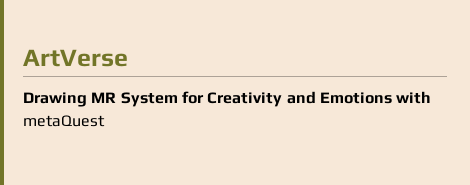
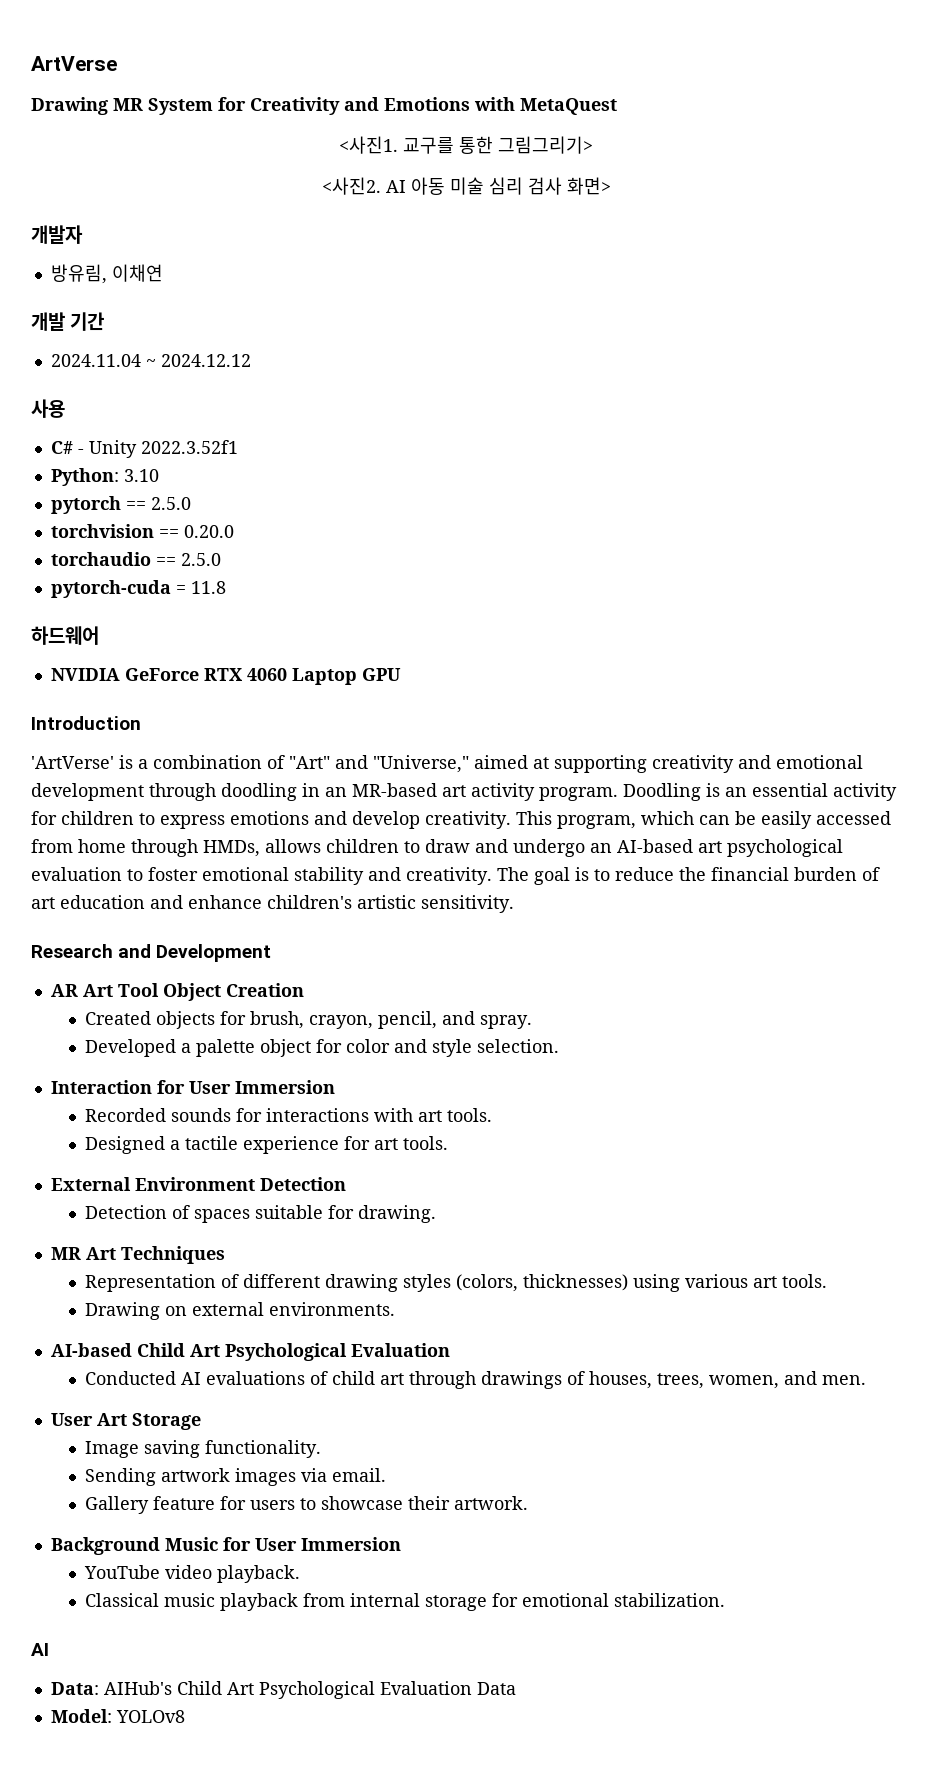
- Drawing MR System for Creativity and Emotions with metaQuest
+ Drawing MR System for Creativity and Emotions with MetaQuest
+ <사진1. 교구를 통한 그림그리기>
+ <사진2. AI 아동 미술 심리 검사 화면>
+ 개발자
+ 방유림, 이채연
+ 개발 기간
+ 2024.11.04 ~ 2024.12.12
+ 사용
+ C# - Unity 2022.3.52f1
+ Python: 3.10
+ pytorch == 2.5.0
+ torchvision == 0.20.0
+ torchaudio == 2.5.0
+ pytorch-cuda = 11.8
+ 하드웨어
+ NVIDIA GeForce RTX 4060 Laptop GPU
+ Introduction
+ 'ArtVerse' is a combination of "Art" and "Universe," aimed at supporting creativity and emotional development through doodling in an MR-based art activity program. Doodling is an essential activity for children to express emotions and develop creativity. This program, which can be easily accessed from home through HMDs, allows children to draw and undergo an AI-based art psychological evaluation to foster emotional stability and creativity. The goal is to reduce the financial burden of art education and enhance children's artistic sensitivity.
+ Research and Development
+ AR Art Tool Object Creation
+ Created objects for brush, crayon, pencil, and spray.
+ Developed a palette object for color and style selection.
+ Interaction for User Immersion
+ Recorded sounds for interactions with art tools.
+ Designed a tactile experience for art tools.
+ External Environment Detection
+ Detection of spaces suitable for drawing.
+ MR Art Techniques
+ Representation of different drawing styles (colors, thicknesses) using various art tools.
+ Drawing on external environments.
+ AI-based Child Art Psychological Evaluation
+ Conducted AI evaluations of child art through drawings of houses, trees, women, and men.
+ User Art Storage
+ Image saving functionality.
+ Sending artwork images via email.
+ Gallery feature for users to showcase their artwork.
+ Background Music for User Immersion
+ YouTube video playback.
+ Classical music playback from internal storage for emotional stabilization.
+ AI
+ Data: AIHub's Child Art Psychological Evaluation Data
+ Model: YOLOv8

